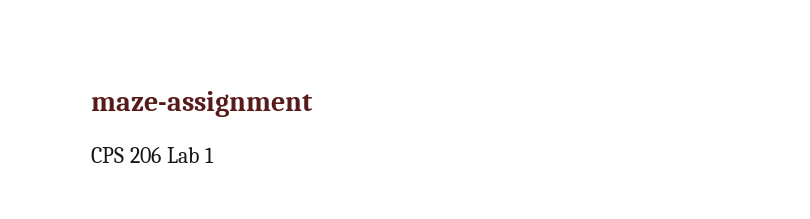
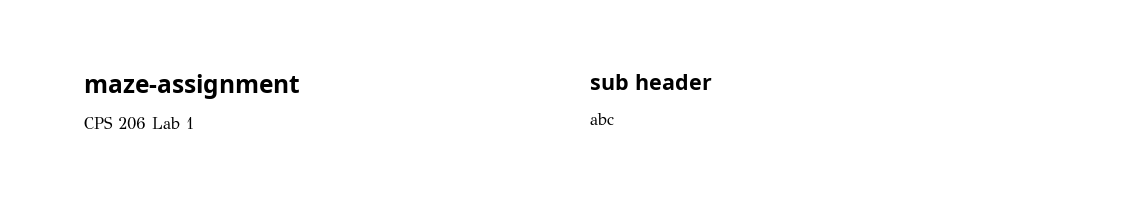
+ sub header
+ abc

